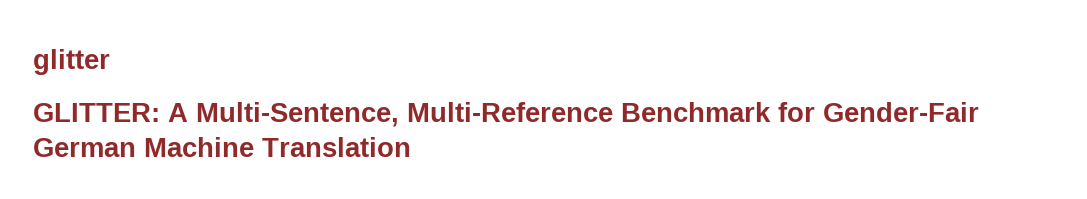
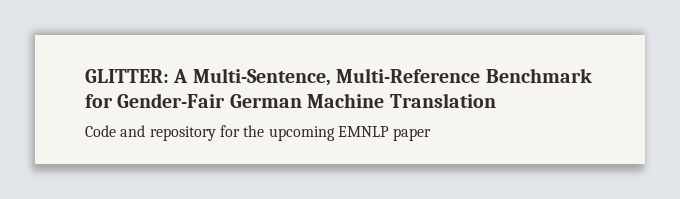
- glitter
+ Code and repository for the upcoming EMNLP paper

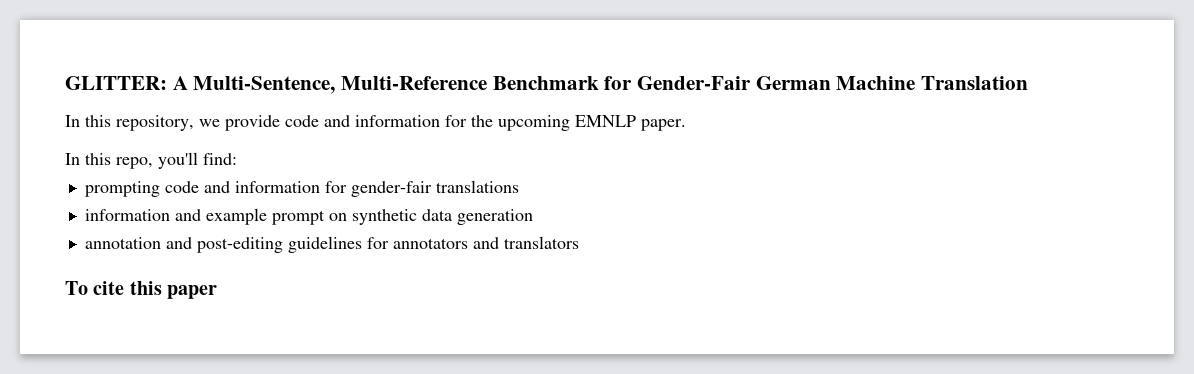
- Code and repository for the upcoming EMNLP paper
+ In this repository, we provide code and information for the upcoming EMNLP paper.
+ In this repo, you'll find:
+ prompting code and information for gender-fair translations
+ information and example prompt on synthetic data generation
+ annotation and post-editing guidelines for annotators and translators
+ To cite this paper

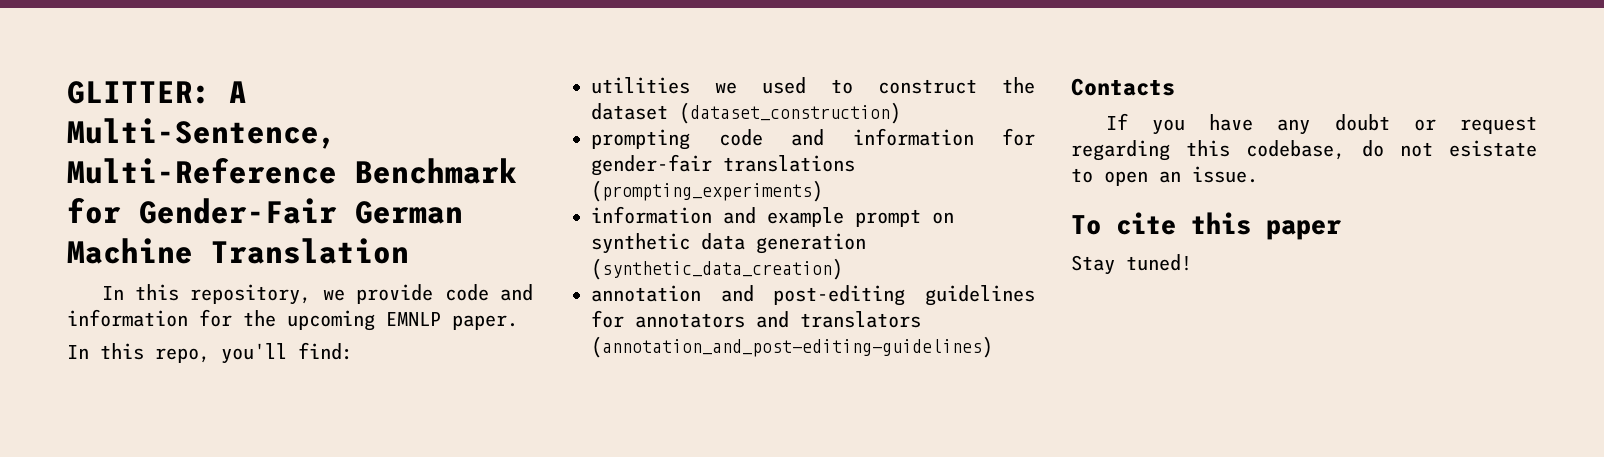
+ utilities we used to construct the dataset (dataset_construction)
- prompting code and information for gender-fair translations
+ prompting code and information for gender-fair translations (prompting_experiments)
- information and example prompt on synthetic data generation
+ information and example prompt on synthetic data generation (synthetic_data_creation)
- annotation and post-editing guidelines for annotators and translators
+ annotation and post-editing guidelines for annotators and translators (annotation_and_post-editing-guidelines)
+ Contacts
+ If you have any doubt or request regarding this codebase, do not esistate to open an issue.
+ Stay tuned!

